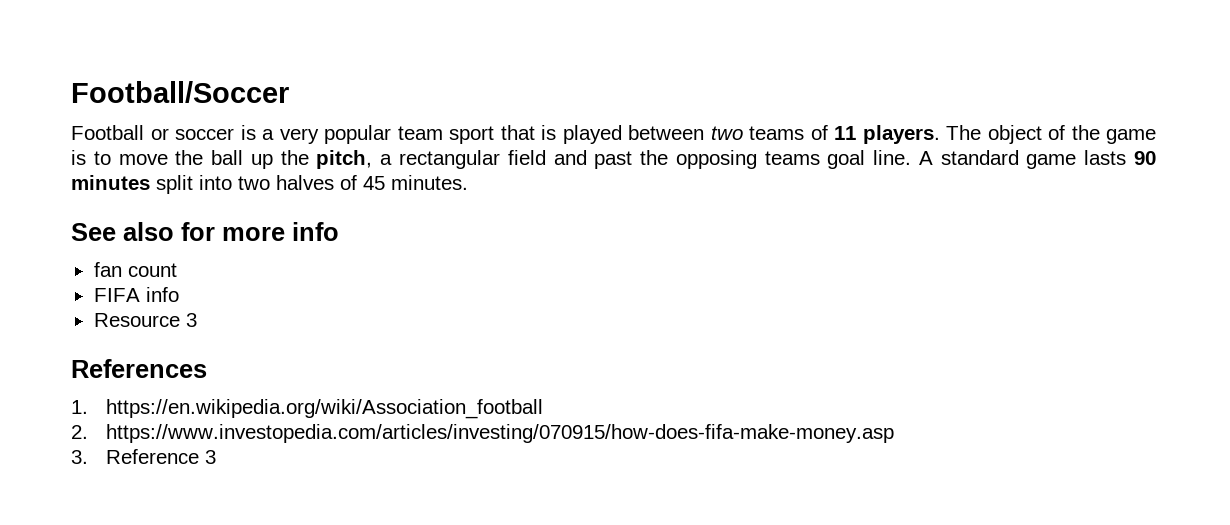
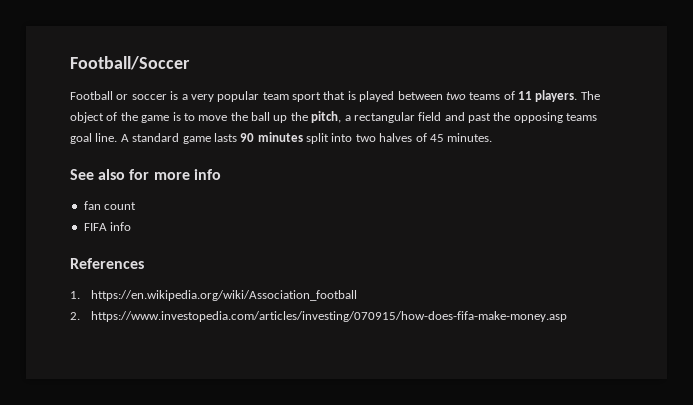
- Resource 3
- 3. Reference 3

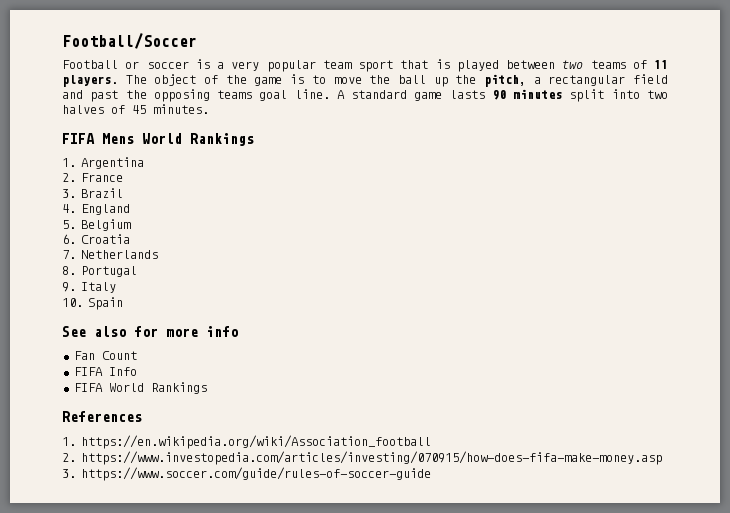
+ FIFA Mens World Rankings
+ 1. Argentina
+ 2. France
+ 3. Brazil
+ 4. England
+ 5. Belgium
+ 6. Croatia
+ 7. Netherlands
+ 8. Portugal
+ 9. Italy
+ 10. Spain
- fan count
- FIFA info
+ Fan Count
+ FIFA Info
+ FIFA World Rankings
+ 3. https://www.soccer.com/guide/rules-of-soccer-guide

